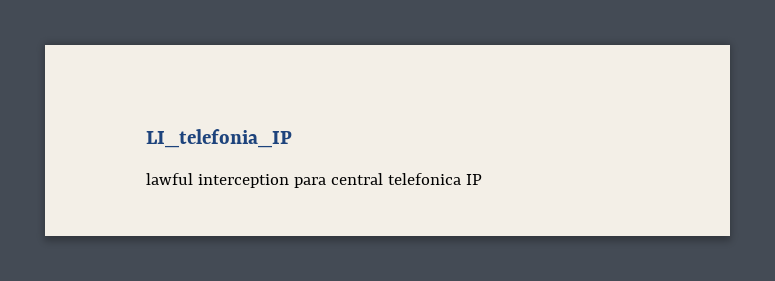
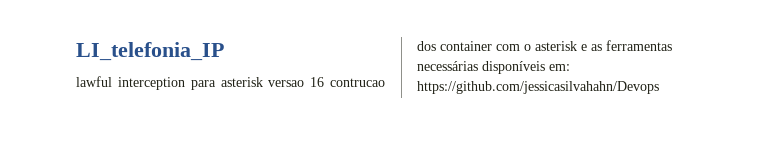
- lawful interception para central telefonica IP
+ lawful interception para asterisk versao 16 contrucao dos container com o asterisk e as ferramentas necessárias disponíveis em: https://github.com/jessicasilvahahn/Devops

